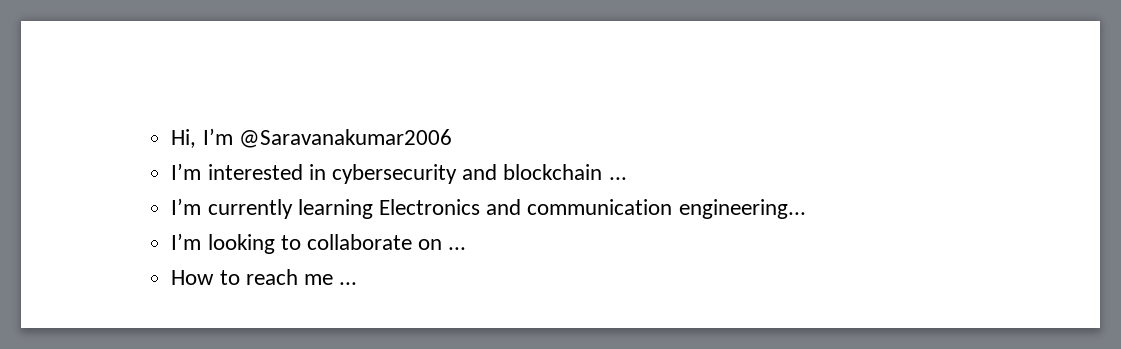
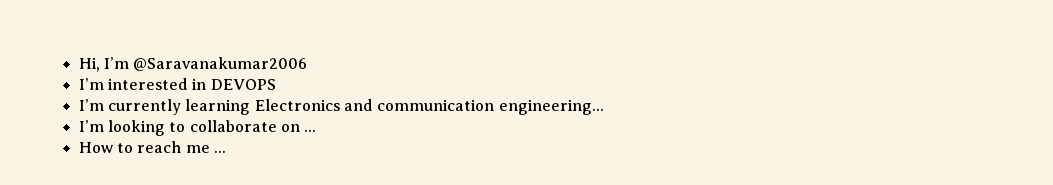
- I’m interested in cybersecurity and blockchain ...
+ I’m interested in DEVOPS

